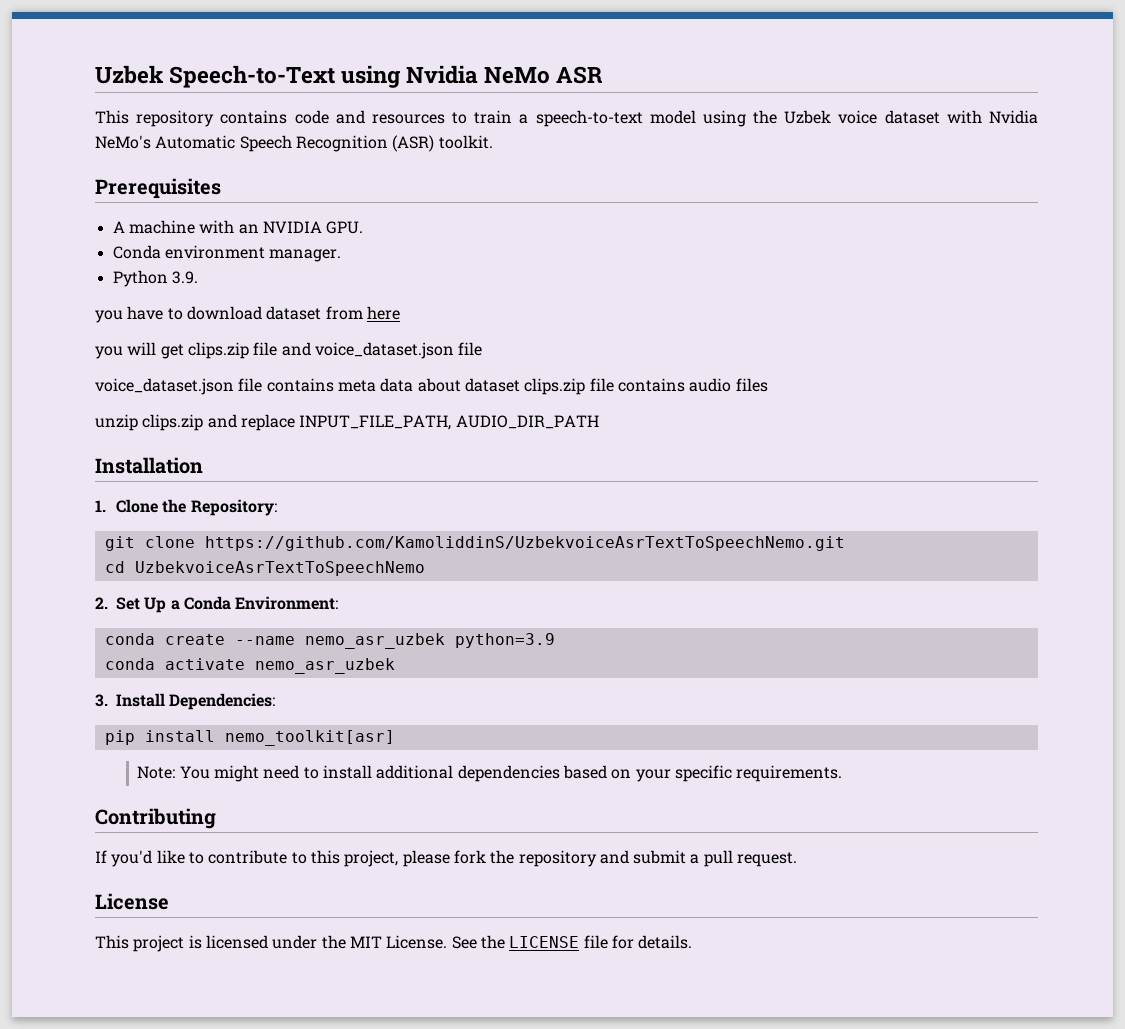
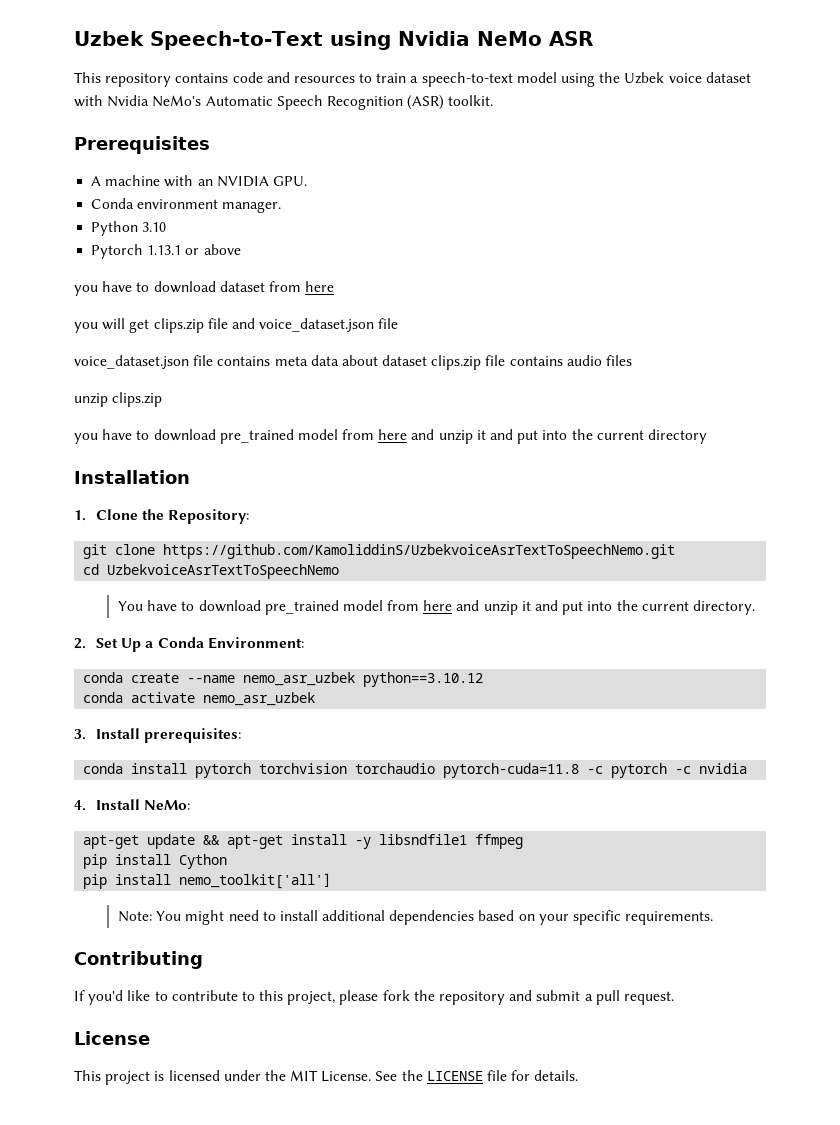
- Python 3.9.
+ Python 3.10
+ Pytorch 1.13.1 or above
- unzip clips.zip and replace INPUT_FILE_PATH, AUDIO_DIR_PATH
+ unzip clips.zip
+ you have to download pre_trained model from here and unzip it and put into the current directory
+ You have to download pre_trained model from here and unzip it and put into the current directory.
- conda create --name nemo_asr_uzbek python=3.9
+ conda create --name nemo_asr_uzbek python==3.10.12
- 3. Install Dependencies:
- pip install nemo_toolkit[asr]
+ 3. Install prerequisites:
+ conda install pytorch torchvision torchaudio pytorch-cuda=11.8 -c pytorch -c nvidia
+ 4. Install NeMo:
+ apt-get update && apt-get install -y libsndfile1 ffmpeg
+ pip install Cython
+ pip install nemo_toolkit['all']

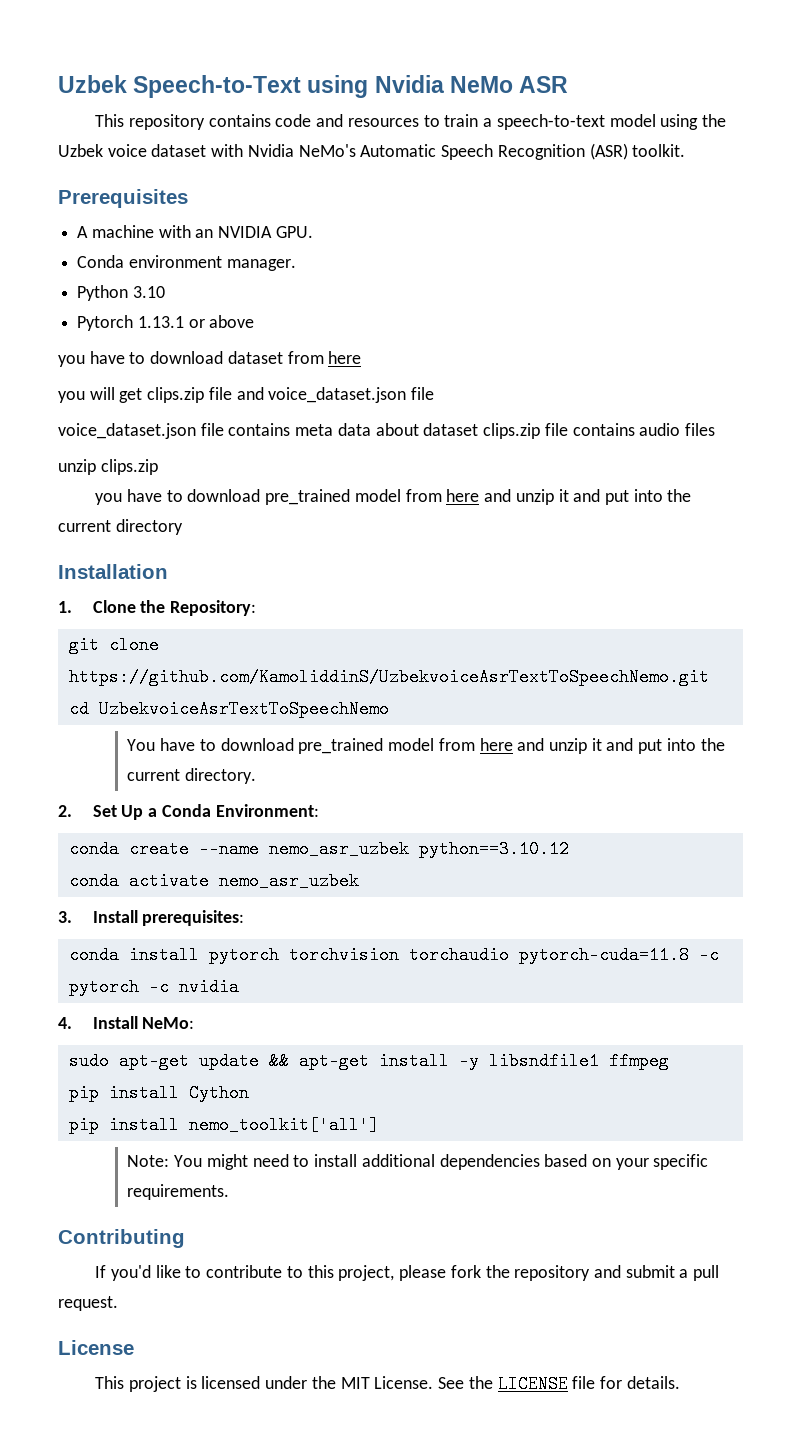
- apt-get update && apt-get install -y libsndfile1 ffmpeg
+ sudo apt-get update && apt-get install -y libsndfile1 ffmpeg

